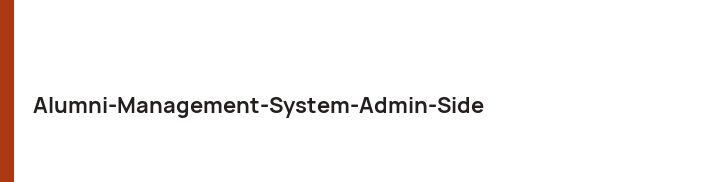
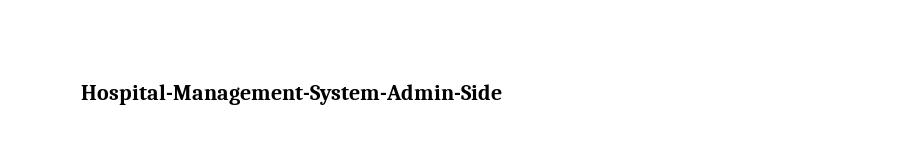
- Alumni-Management-System-Admin-Side
+ Hospital-Management-System-Admin-Side

